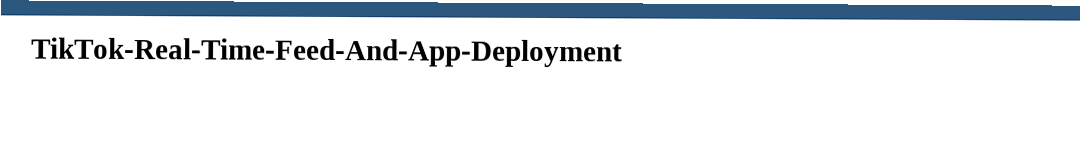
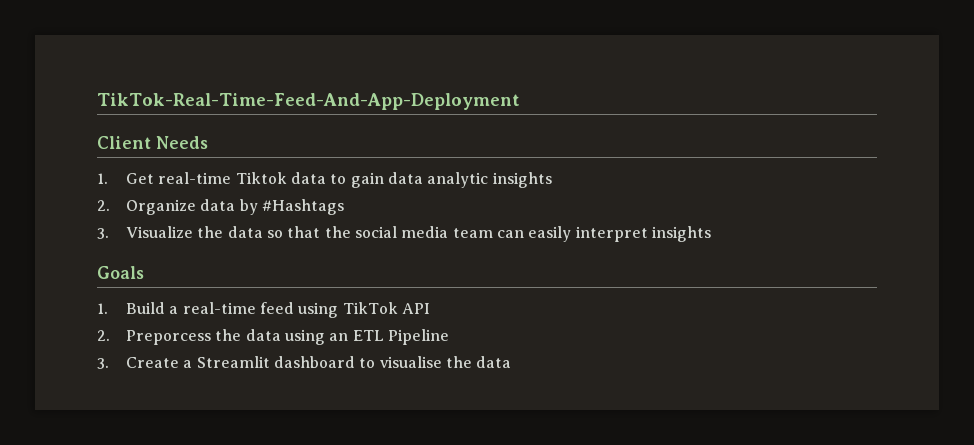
+ Client Needs
+ 1. Get real-time Tiktok data to gain data analytic insights
+ 2. Organize data by #Hashtags
+ 3. Visualize the data so that the social media team can easily interpret insights
+ Goals
+ 1. Build a real-time feed using TikTok API
+ 2. Preporcess the data using an ETL Pipeline
+ 3. Create a Streamlit dashboard to visualise the data

